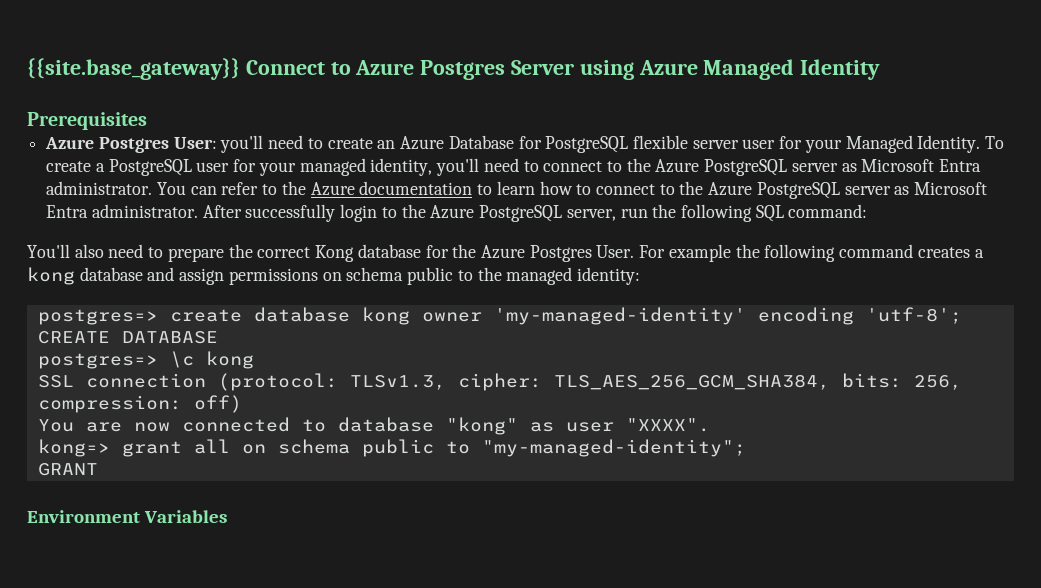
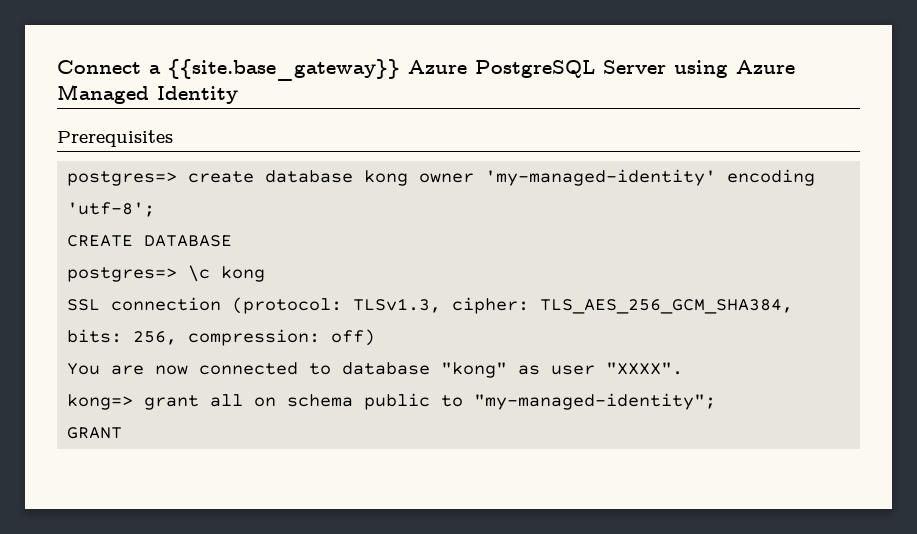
- {{site.base_gateway}} Connect to Azure Postgres Server using Azure Managed Identity
+ Connect a {{site.base_gateway}} Azure PostgreSQL Server using Azure Managed Identity
- Azure Postgres User: you'll need to create an Azure Database for PostgreSQL flexible server user for your Managed Identity. To create a PostgreSQL user for your managed identity, you'll need to connect to the Azure PostgreSQL server as Microsoft Entra administrator. You can refer to the Azure documentation to learn how to connect to the Azure PostgreSQL server as Microsoft Entra administrator. After successfully login to the Azure PostgreSQL server, run the following SQL command:
- You'll also need to prepare the correct Kong database for the Azure Postgres User. For example the following command creates a kong database and assign permissions on schema public to the managed identity:
- Environment Variables

